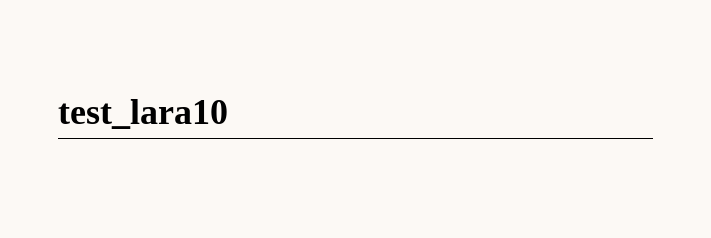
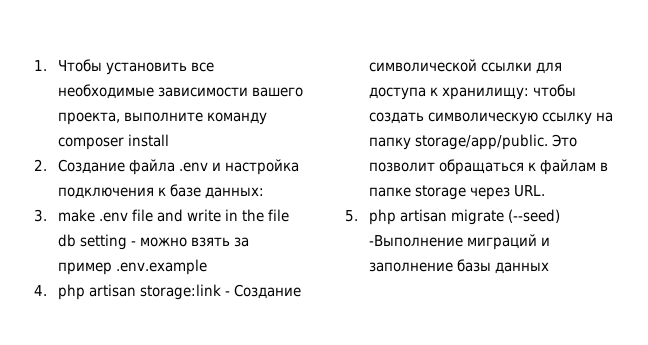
- test_lara10
+ 1. Чтобы установить все необходимые зависимости вашего проекта, выполните команду composer install
+ 2. Создание файла .env и настройка подключения к базе данных:
+ 3. make .env file and write in the file db setting - можно взять за пример .env.example
+ 4. php artisan storage:link - Создание символической ссылки для доступа к хранилищу: чтобы создать символическую ссылку на папку storage/app/public. Это позволит обращаться к файлам в папке storage через URL.
+ 5. php artisan migrate (--seed) -Выполнение миграций и заполнение базы данных

